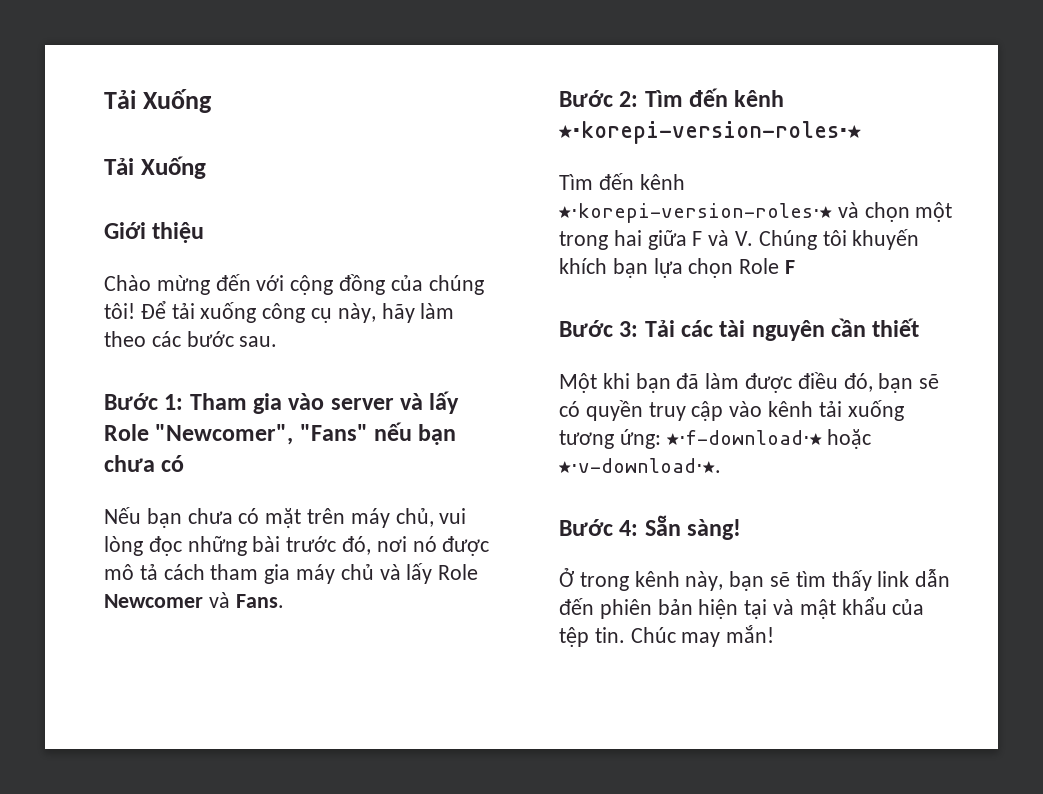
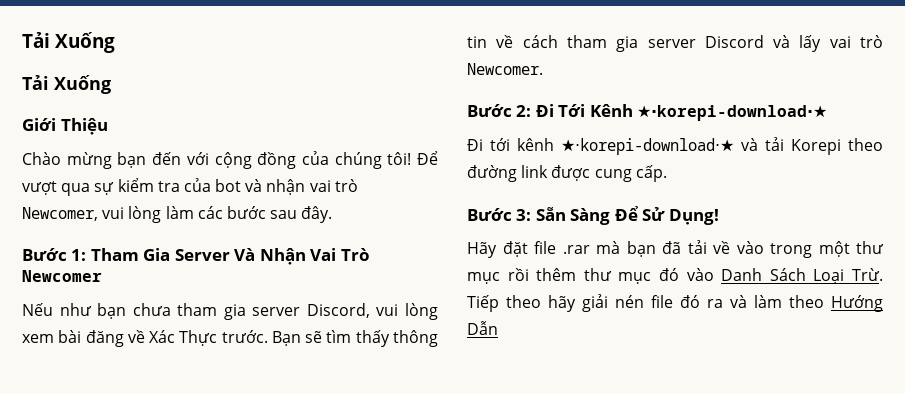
- Giới thiệu
+ Giới Thiệu
- Chào mừng đến với cộng đồng của chúng tôi!
+ Chào mừng bạn đến với cộng đồng của chúng tôi!
- Để tải xuống công cụ này, hãy làm theo các bước sau.
- Bước 1: Tham gia vào server và lấy Role "Newcomer", "Fans" nếu bạn chưa có
- Nếu bạn chưa có mặt trên máy chủ, vui lòng đọc những bài trước đó, nơi nó được mô tả cách tham gia máy chủ và lấy Role Newcomer và Fans.
- Bước 2: Tìm đến kênh ★⋅korepi-version-roles⋅★
- Tìm đến kênh ★⋅korepi-version-roles⋅★ và chọn một trong hai giữa F và V. Chúng tôi khuyến khích bạn lựa chọn Role F
- Bước 3: Tải các tài nguyên cần thiết
- Một khi bạn đã làm được điều đó, bạn sẽ có quyền truy cập vào kênh tải xuống tương ứng: ★⋅f-download⋅★ hoặc ★⋅v-download⋅★.
- Bước 4: Sẵn sàng!
- Ở trong kênh này, bạn sẽ tìm thấy link dẫn đến phiên bản hiện tại và mật khẩu của tệp tin. Chúc may mắn!
+ Để vượt qua sự kiểm tra của bot và nhận vai trò Newcomer, vui lòng làm các bước sau đây.
+ Bước 1: Tham Gia Server Và Nhận Vai Trò Newcomer
+ Nếu như bạn chưa tham gia server Discord, vui lòng xem bài đăng về Xác Thực trước. Bạn sẽ tìm thấy thông tin về cách tham gia server Discord và lấy vai trò Newcomer.
+ Bước 2: Đi Tới Kênh ★⋅korepi-download⋅★
+ Đi tới kênh ★⋅korepi-download⋅★ và tải Korepi theo đường link được cung cấp.
+ Bước 3: Sẵn Sàng Để Sử Dụng!
+ Hãy đặt file .rar mà bạn đã tải về vào trong một thư mục rồi thêm thư mục đó vào Danh Sách Loại Trừ. Tiếp theo hãy giải nén file đó ra và làm theo Hướng Dẫn

